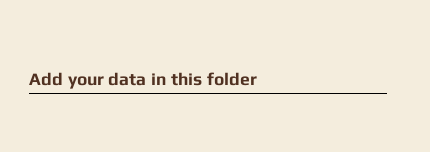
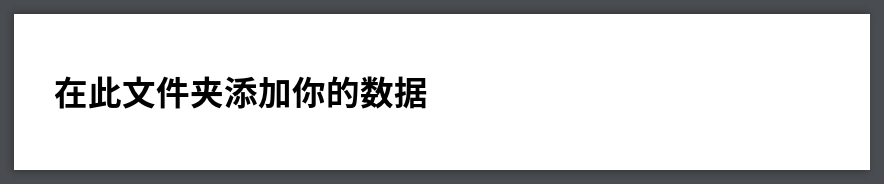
- Add your data in this folder
+ 在此文件夹添加你的数据

